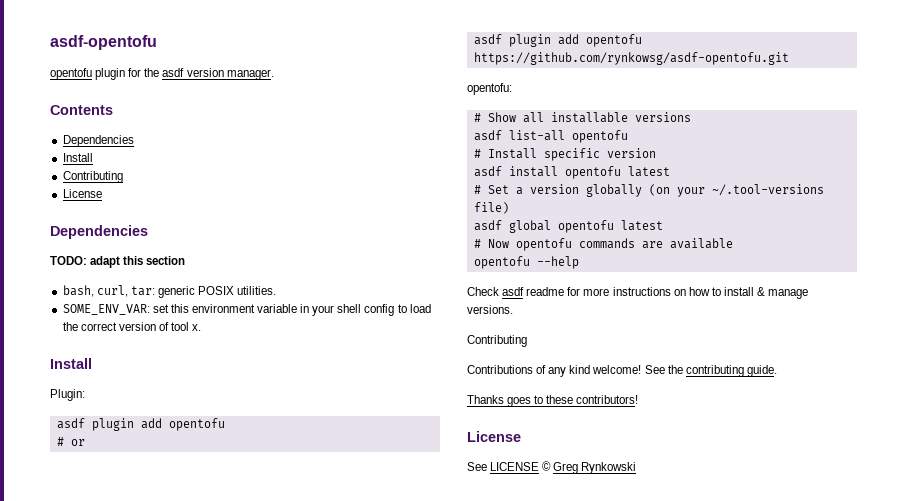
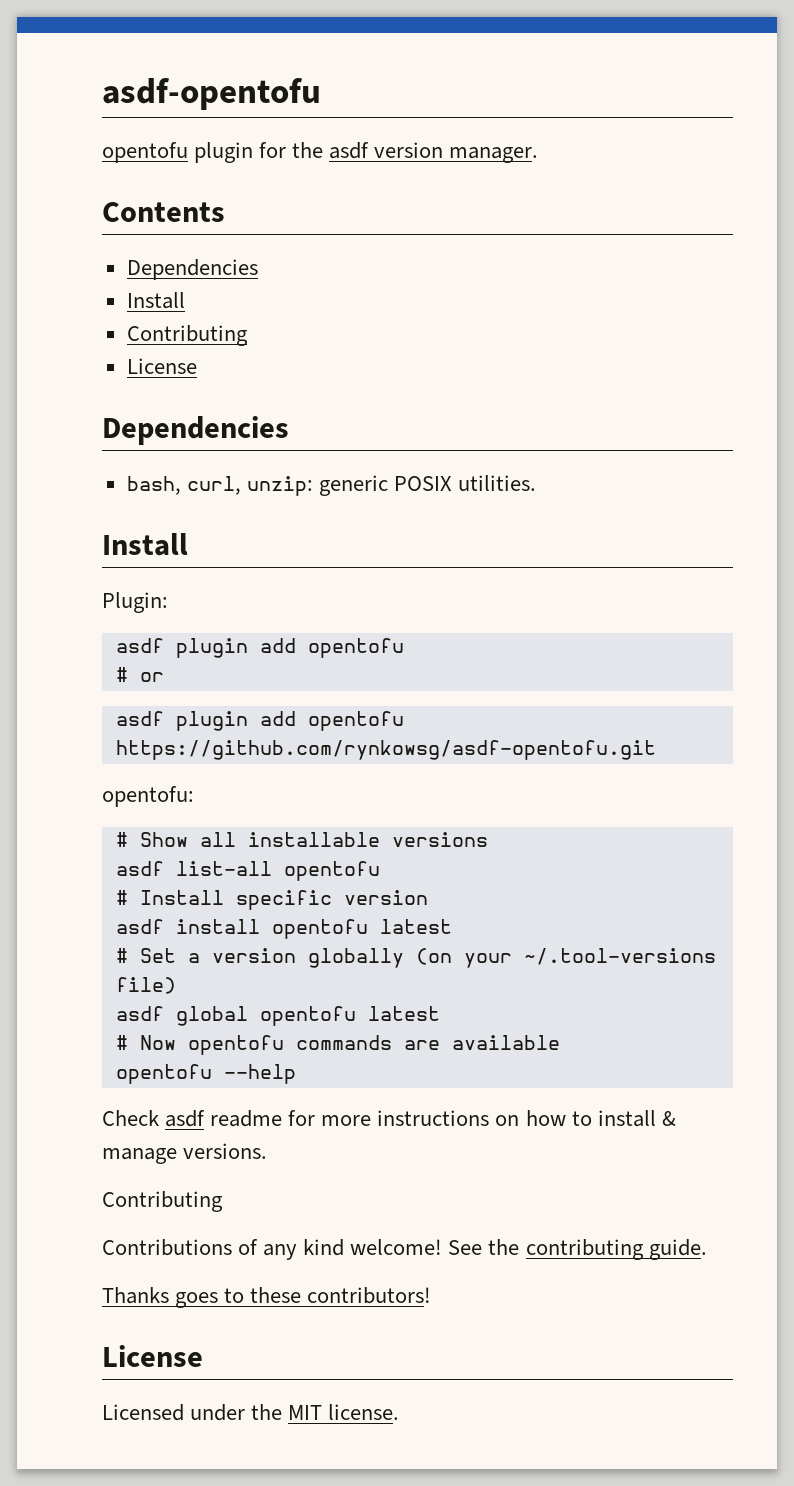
- TODO: adapt this section
- bash, curl, tar: generic POSIX utilities.
+ bash, curl, unzip: generic POSIX utilities.
- SOME_ENV_VAR: set this environment variable in your shell config to load the correct version of tool x.
- See LICENSE © Greg Rynkowski
+ Licensed under the MIT license.

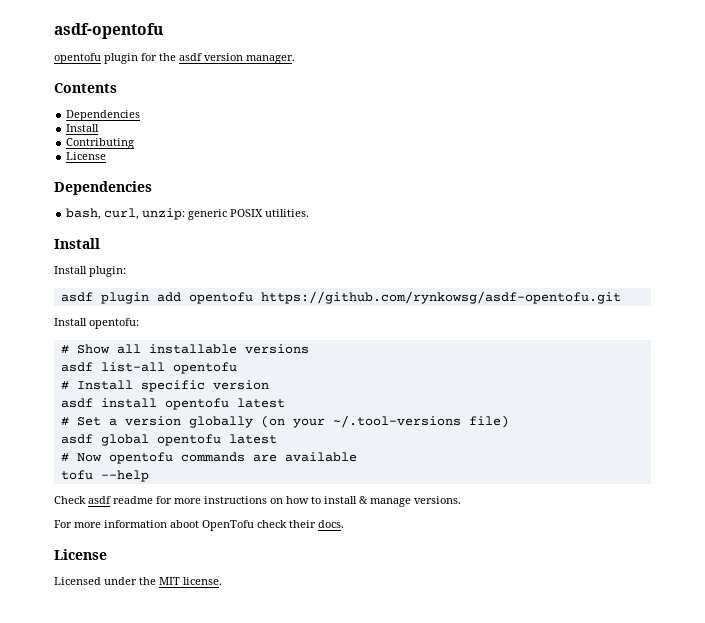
- Plugin:
- asdf plugin add opentofu
- # or
+ Install plugin:
- opentofu:
+ Install opentofu:
- opentofu --help
+ tofu --help
  Check asdf readme for more instructions on how to install & manage versions.
- Contributing
- Contributions of any kind welcome! See the contributing guide.
- Thanks goes to these contributors!
+ For more information aboot OpenTofu check their docs.

